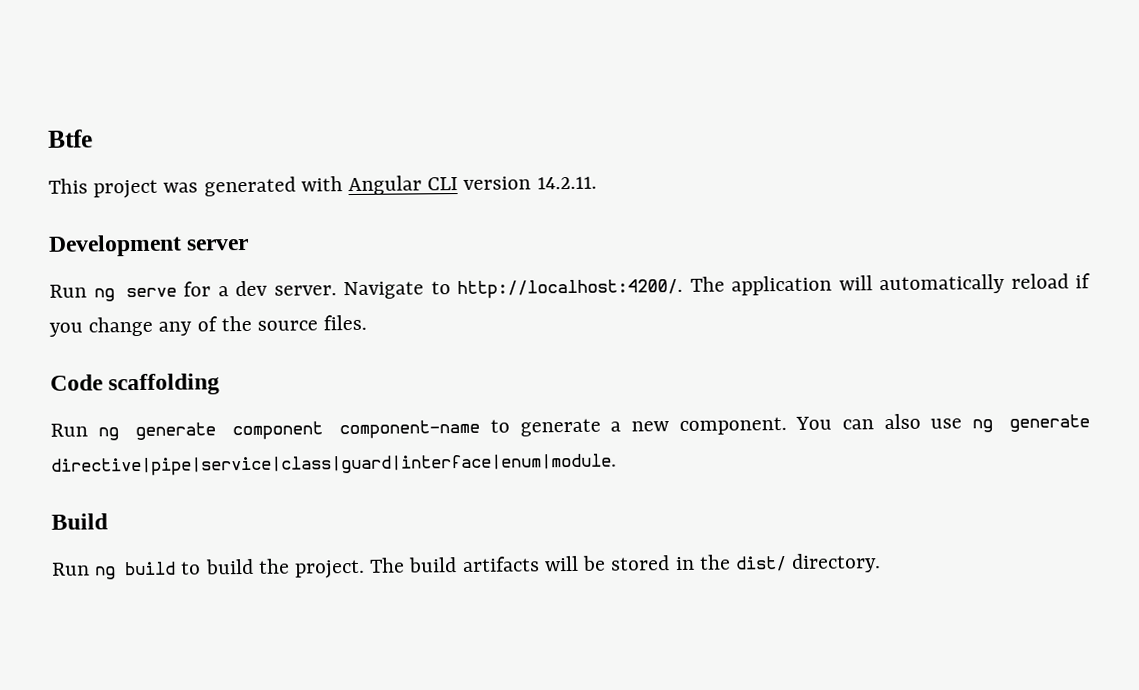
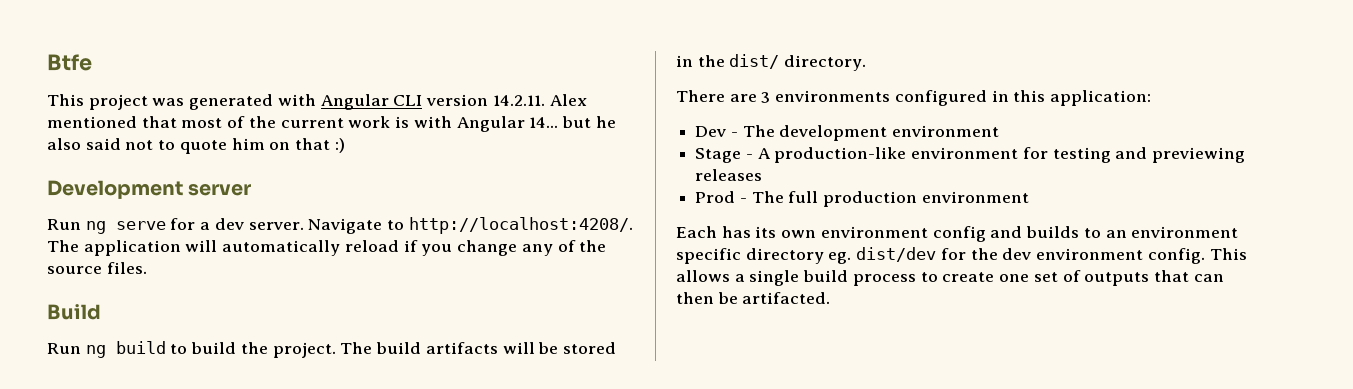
- This project was generated with Angular CLI version 14.2.11.
+ This project was generated with Angular CLI version 14.2.11. Alex mentioned that most of the current work is with Angular 14... but he also said not to quote him on that :)
- Navigate to http://localhost:4200/.
+ Navigate to http://localhost:4208/.
- Code scaffolding
- Run ng generate component component-name to generate a new component. You can also use ng generate directive|pipe|service|class|guard|interface|enum|module.
+ There are 3 environments configured in this application:
+ Dev - The development environment
+ Stage - A production-like environment for testing and previewing releases
+ Prod - The full production environment
+ Each has its own environment config and builds to an environment specific directory eg. dist/dev for the dev environment config. This allows a single build process to create one set of outputs that can then be artifacted.

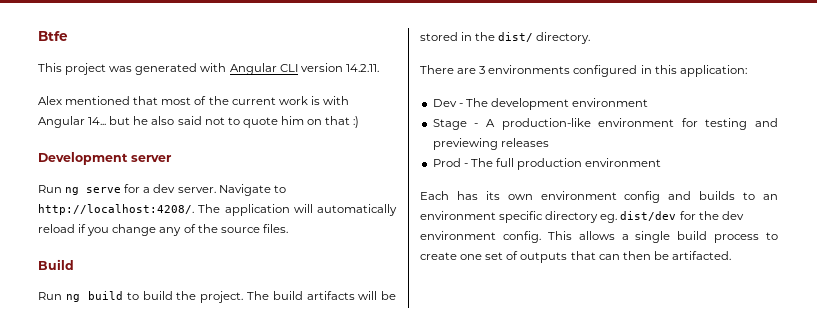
- This project was generated with Angular CLI version 14.2.11. Alex mentioned that most of the current work is with Angular 14... but he also said not to quote him on that :)
+ This project was generated with Angular CLI version 14.2.11.
+ Alex mentioned that most of the current work is with Angular 14... but he also said not to quote him on that :)

